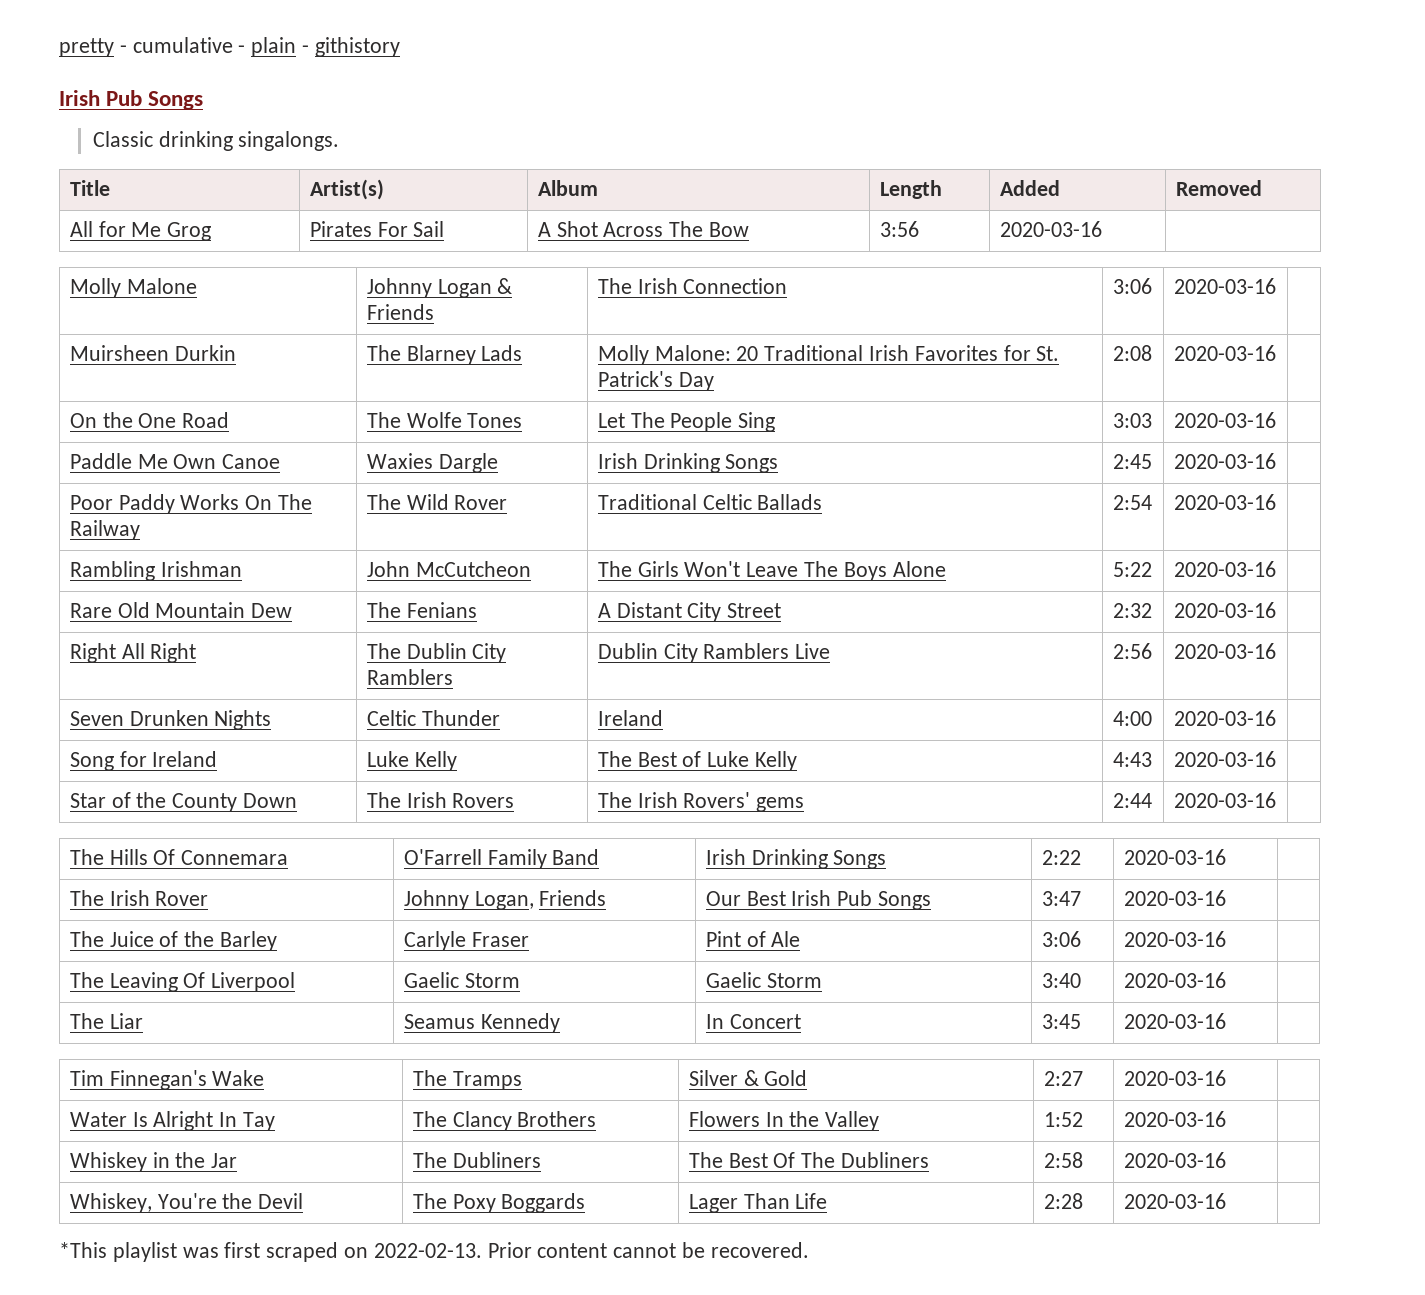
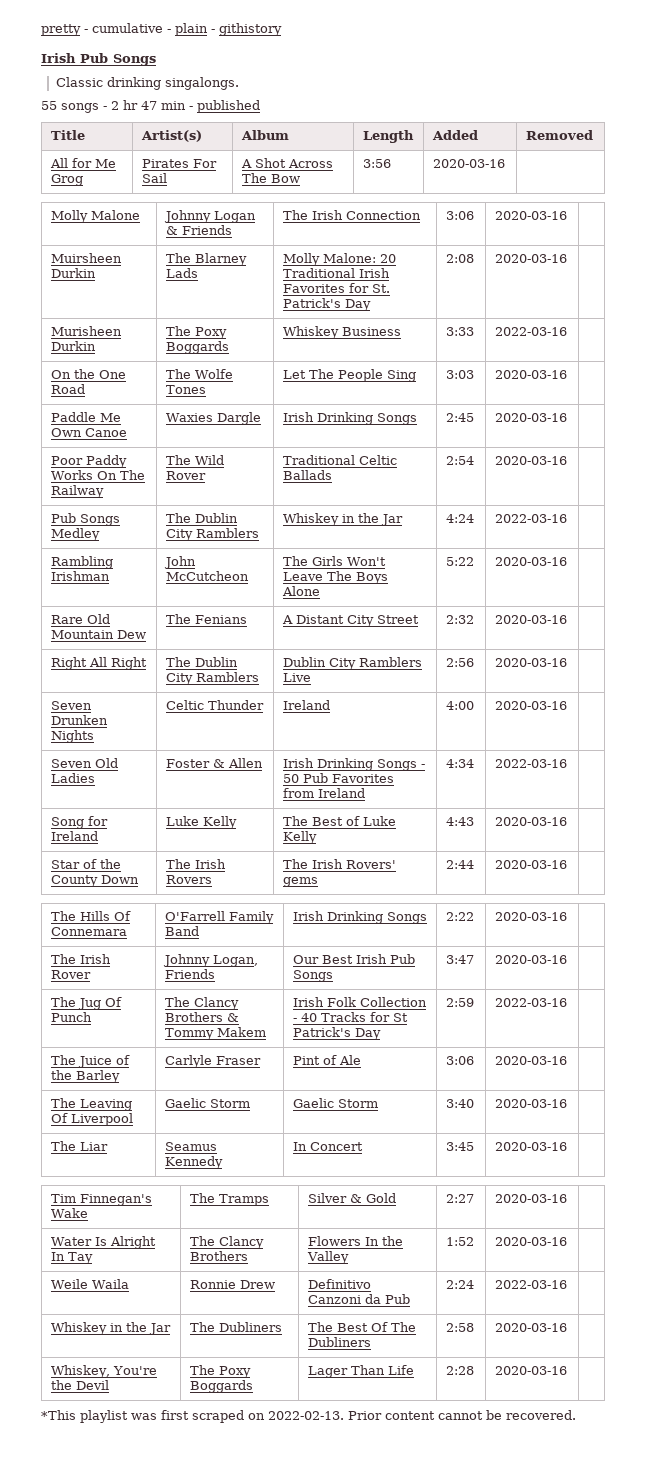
+ 55 songs - 2 hr 47 min - published
+ Murisheen Durkin | The Poxy Boggards | Whiskey Business | 3:33 | 2022-03-16 |
+ Pub Songs Medley | The Dublin City Ramblers | Whiskey in the Jar | 4:24 | 2022-03-16 |
+ Seven Old Ladies | Foster & Allen | Irish Drinking Songs - 50 Pub Favorites from Ireland | 4:34 | 2022-03-16 |
+ The Jug Of Punch | The Clancy Brothers & Tommy Makem | Irish Folk Collection - 40 Tracks for St Patrick's Day | 2:59 | 2022-03-16 |
+ Weile Waila | Ronnie Drew | Definitivo Canzoni da Pub | 2:24 | 2022-03-16 |

